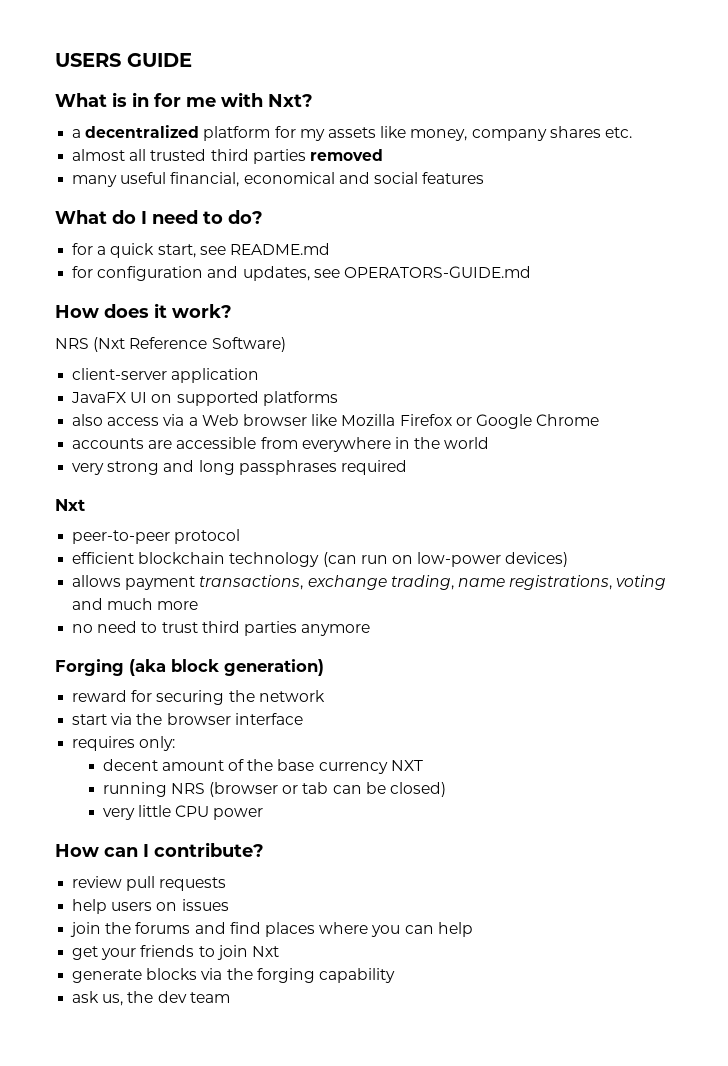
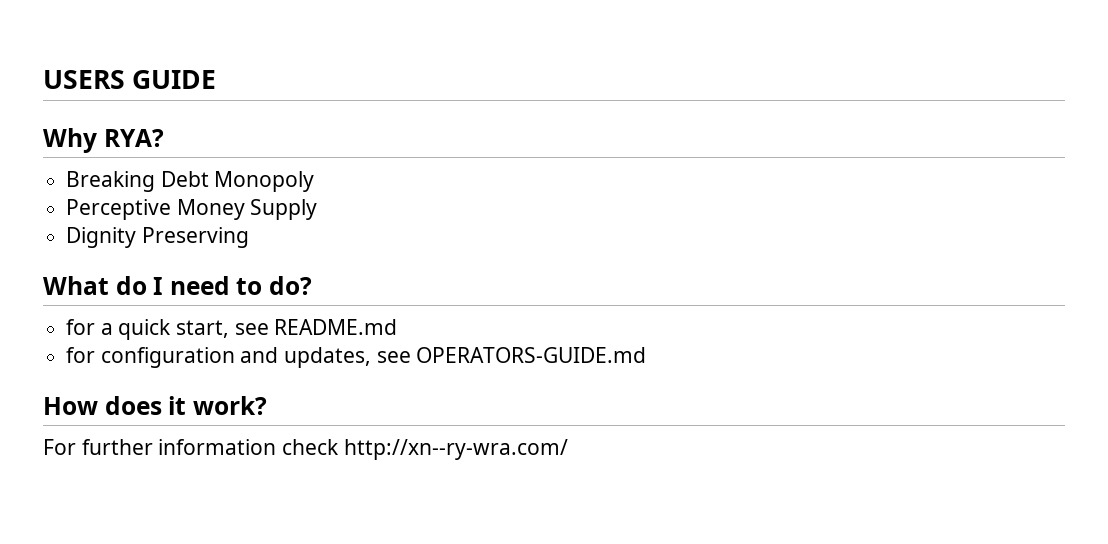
- What is in for me with Nxt?
- a decentralized platform for my assets like money, company shares etc.
- almost all trusted third parties removed
- many useful financial, economical and social features
+ Why RYA?
+ Breaking Debt Monopoly
+ Perceptive Money Supply
+ Dignity Preserving
- NRS (Nxt Reference Software)
- client-server application
- JavaFX UI on supported platforms
- also access via a Web browser like Mozilla Firefox or Google Chrome
- accounts are accessible from everywhere in the world
- very strong and long passphrases required
- Nxt
- peer-to-peer protocol
- efficient blockchain technology (can run on low-power devices)
- allows payment transactions, exchange trading, name registrations, voting and much more
- no need to trust third parties anymore
- Forging (aka block generation)
- reward for securing the network
- start via the browser interface
- requires only:
- decent amount of the base currency NXT
- running NRS (browser or tab can be closed)
- very little CPU power
- How can I contribute?
- review pull requests
- help users on issues
- join the forums and find places where you can help
- get your friends to join Nxt
- generate blocks via the forging capability
- ask us, the dev team
+ For further information check http://xn--ry-wra.com/

